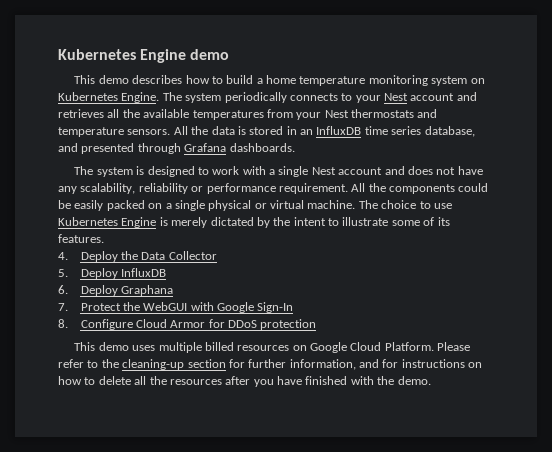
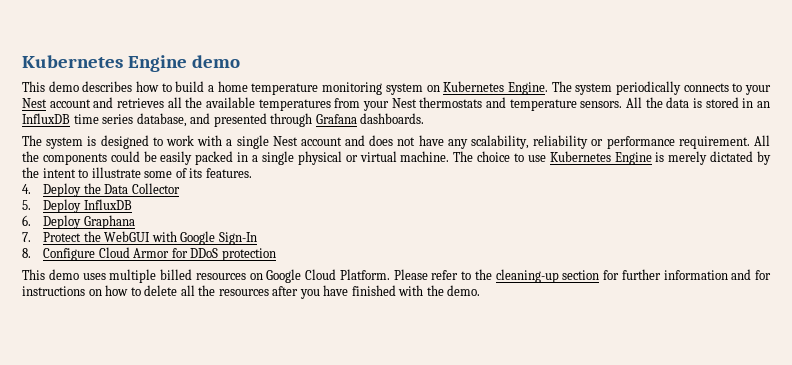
- All the components could be easily packed on a single physical or virtual machine.
+ All the components could be easily packed in a single physical or virtual machine.
- Please refer to the cleaning-up section for further information, and for instructions on how to delete all the resources after you have finished with the demo.
+ Please refer to the cleaning-up section for further information and for instructions on how to delete all the resources after you have finished with the demo.

